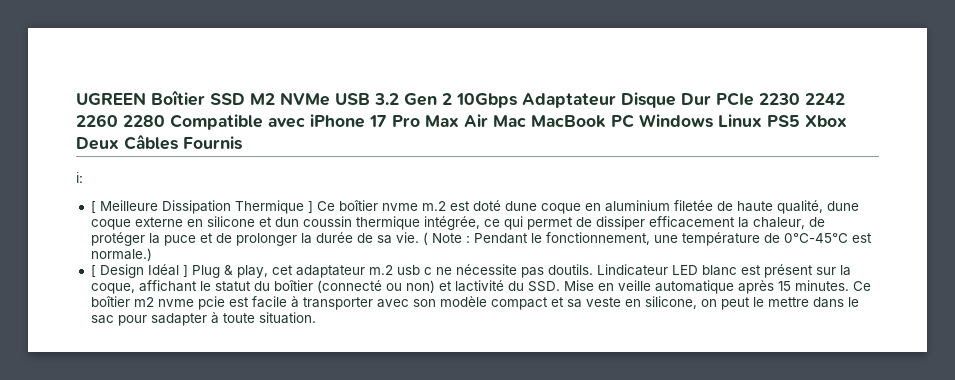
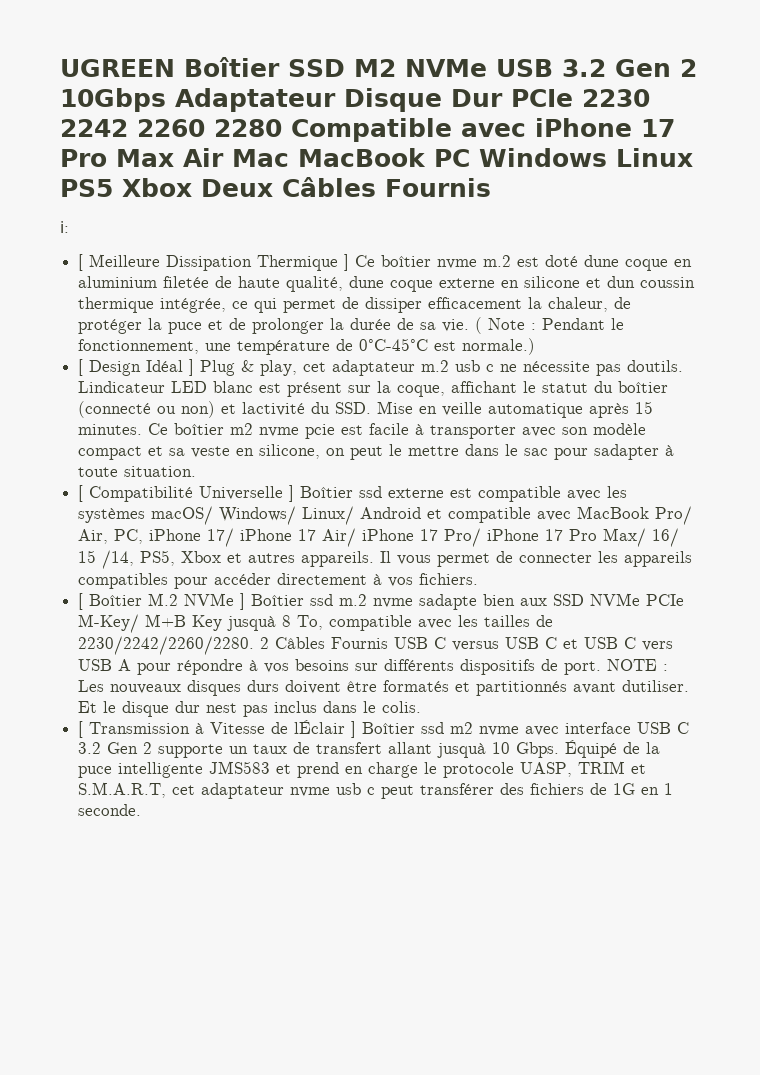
+ [ Compatibilité Universelle ] Boîtier ssd externe est compatible avec les systèmes macOS/ Windows/ Linux/ Android et compatible avec MacBook Pro/ Air, PC, iPhone 17/ iPhone 17 Air/ iPhone 17 Pro/ iPhone 17 Pro Max/ 16/ 15 /14, PS5, Xbox et autres appareils. Il vous permet de connecter les appareils compatibles pour accéder directement à vos fichiers.
+ [ Boîtier M.2 NVMe ] Boîtier ssd m.2 nvme sadapte bien aux SSD NVMe PCIe M-Key/ M+B Key jusquà 8 To, compatible avec les tailles de 2230/2242/2260/2280. 2 Câbles Fournis USB C versus USB C et USB C vers USB A pour répondre à vos besoins sur différents dispositifs de port. NOTE : Les nouveaux disques durs doivent être formatés et partitionnés avant dutiliser. Et le disque dur nest pas inclus dans le colis.
+ [ Transmission à Vitesse de lÉclair ] Boîtier ssd m2 nvme avec interface USB C 3.2 Gen 2 supporte un taux de transfert allant jusquà 10 Gbps. Équipé de la puce intelligente JMS583 et prend en charge le protocole UASP, TRIM et S.M.A.R.T, cet adaptateur nvme usb c peut transférer des fichiers de 1G en 1 seconde.

